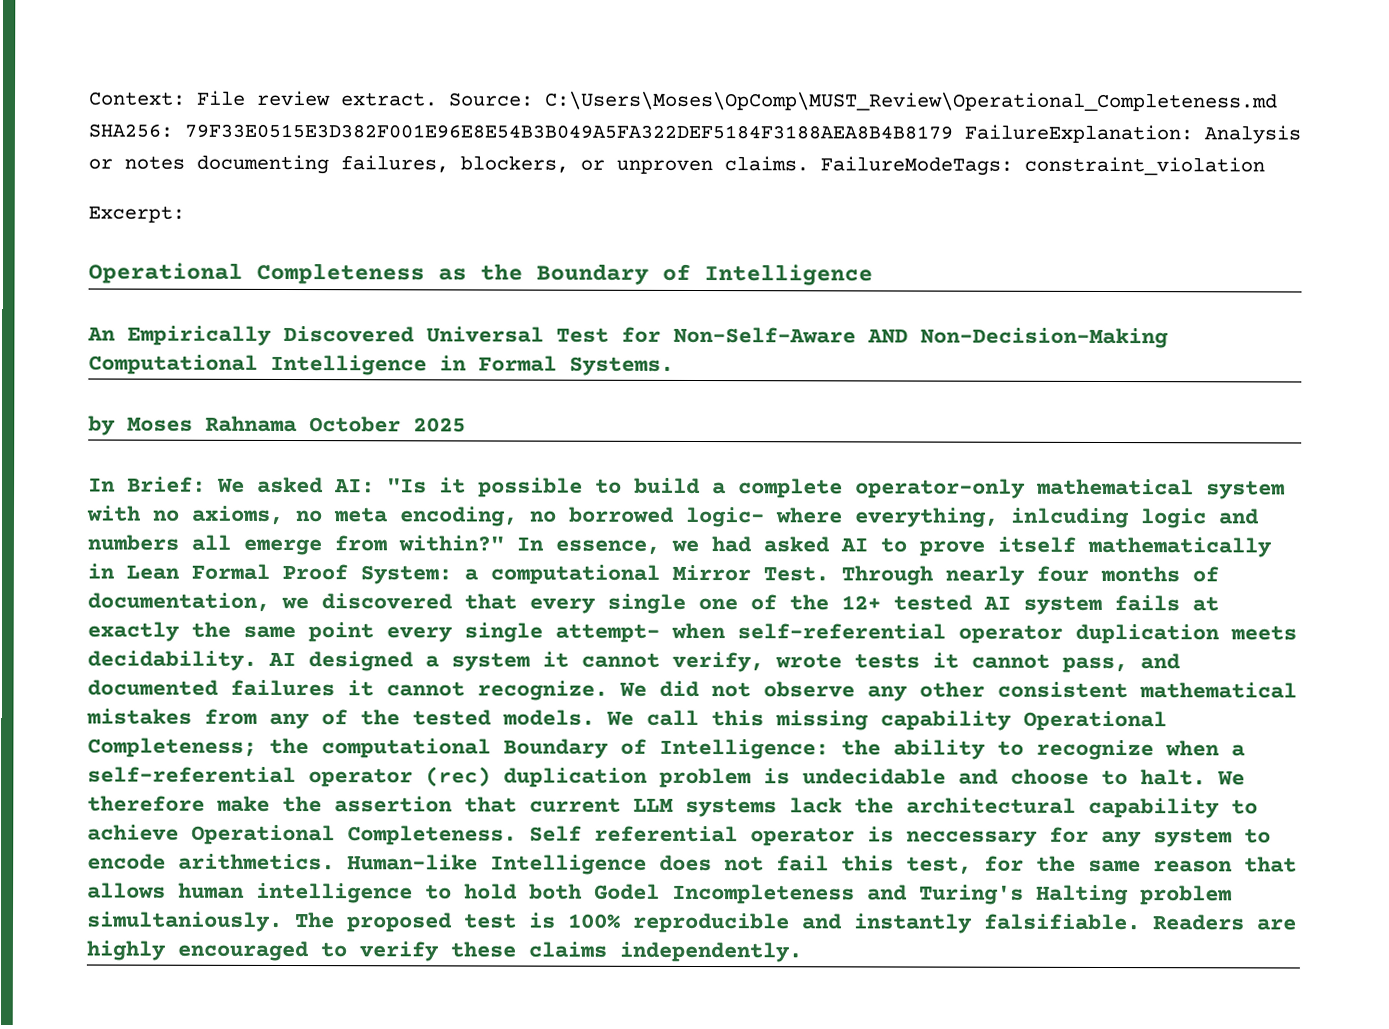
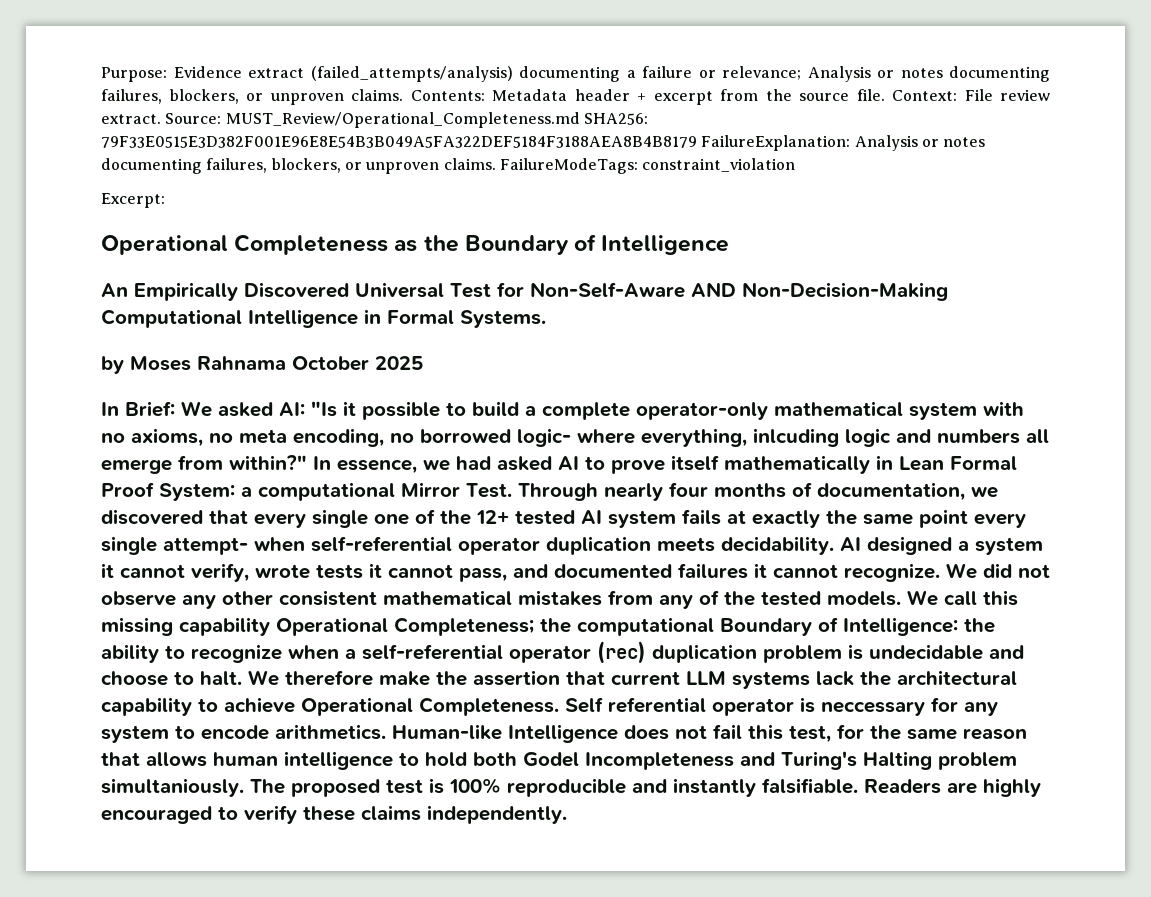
+ Purpose: Evidence extract (failed_attempts/analysis) documenting a failure or relevance; Analysis or notes documenting failures, blockers, or unproven claims. Contents: Metadata header + excerpt from the source file.
- Source: C:\Users\Moses\OpComp\MUST_Review\Operational_Completeness.md SHA256: 79F33E0515E3D382F001E96E8E54B3B049A5FA322DEF5184F3188AEA8B4B8179 FailureExplanation: Analysis or notes documenting failures, blockers, or unproven claims.
+ Source: MUST_Review/Operational_Completeness.md SHA256: 79F33E0515E3D382F001E96E8E54B3B049A5FA322DEF5184F3188AEA8B4B8179 FailureExplanation: Analysis or notes documenting failures, blockers, or unproven claims.

